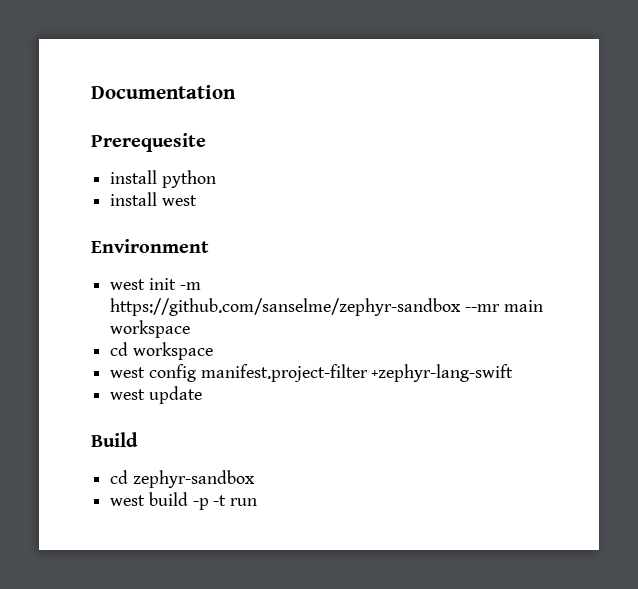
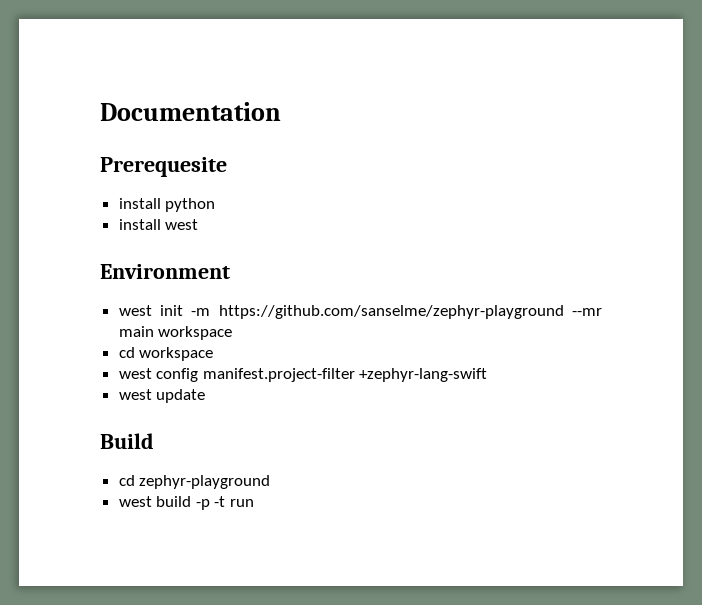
- west init -m https://github.com/sanselme/zephyr-sandbox --mr main workspace
+ west init -m https://github.com/sanselme/zephyr-playground --mr main workspace
- cd zephyr-sandbox
+ cd zephyr-playground

